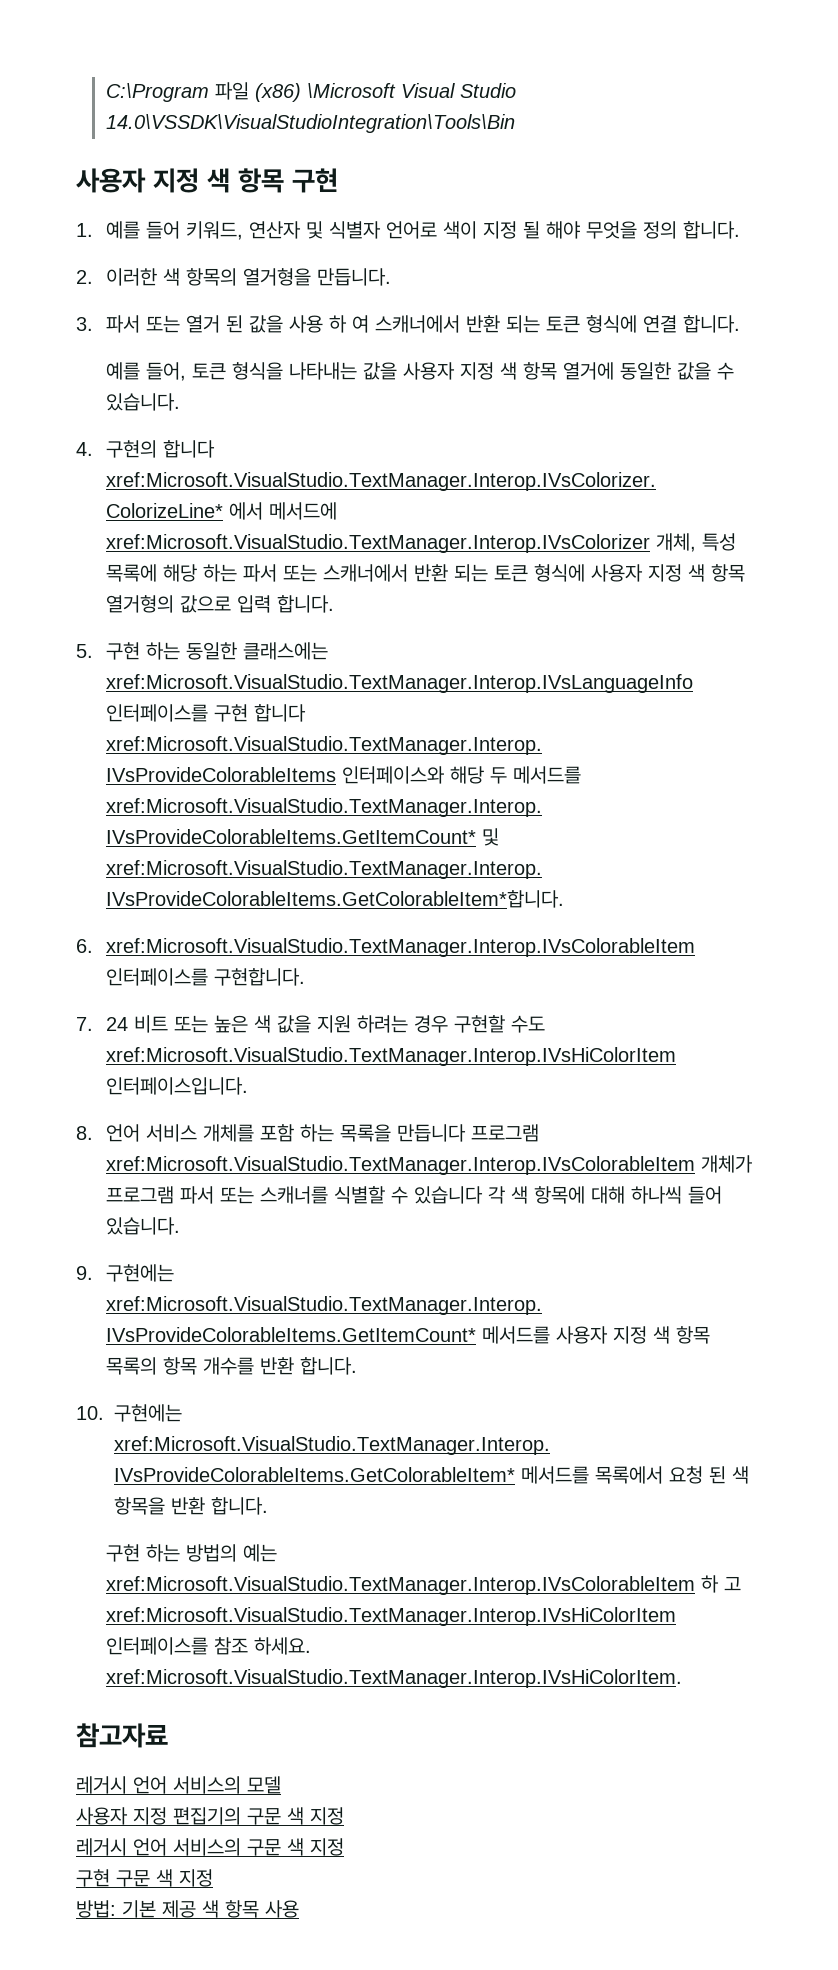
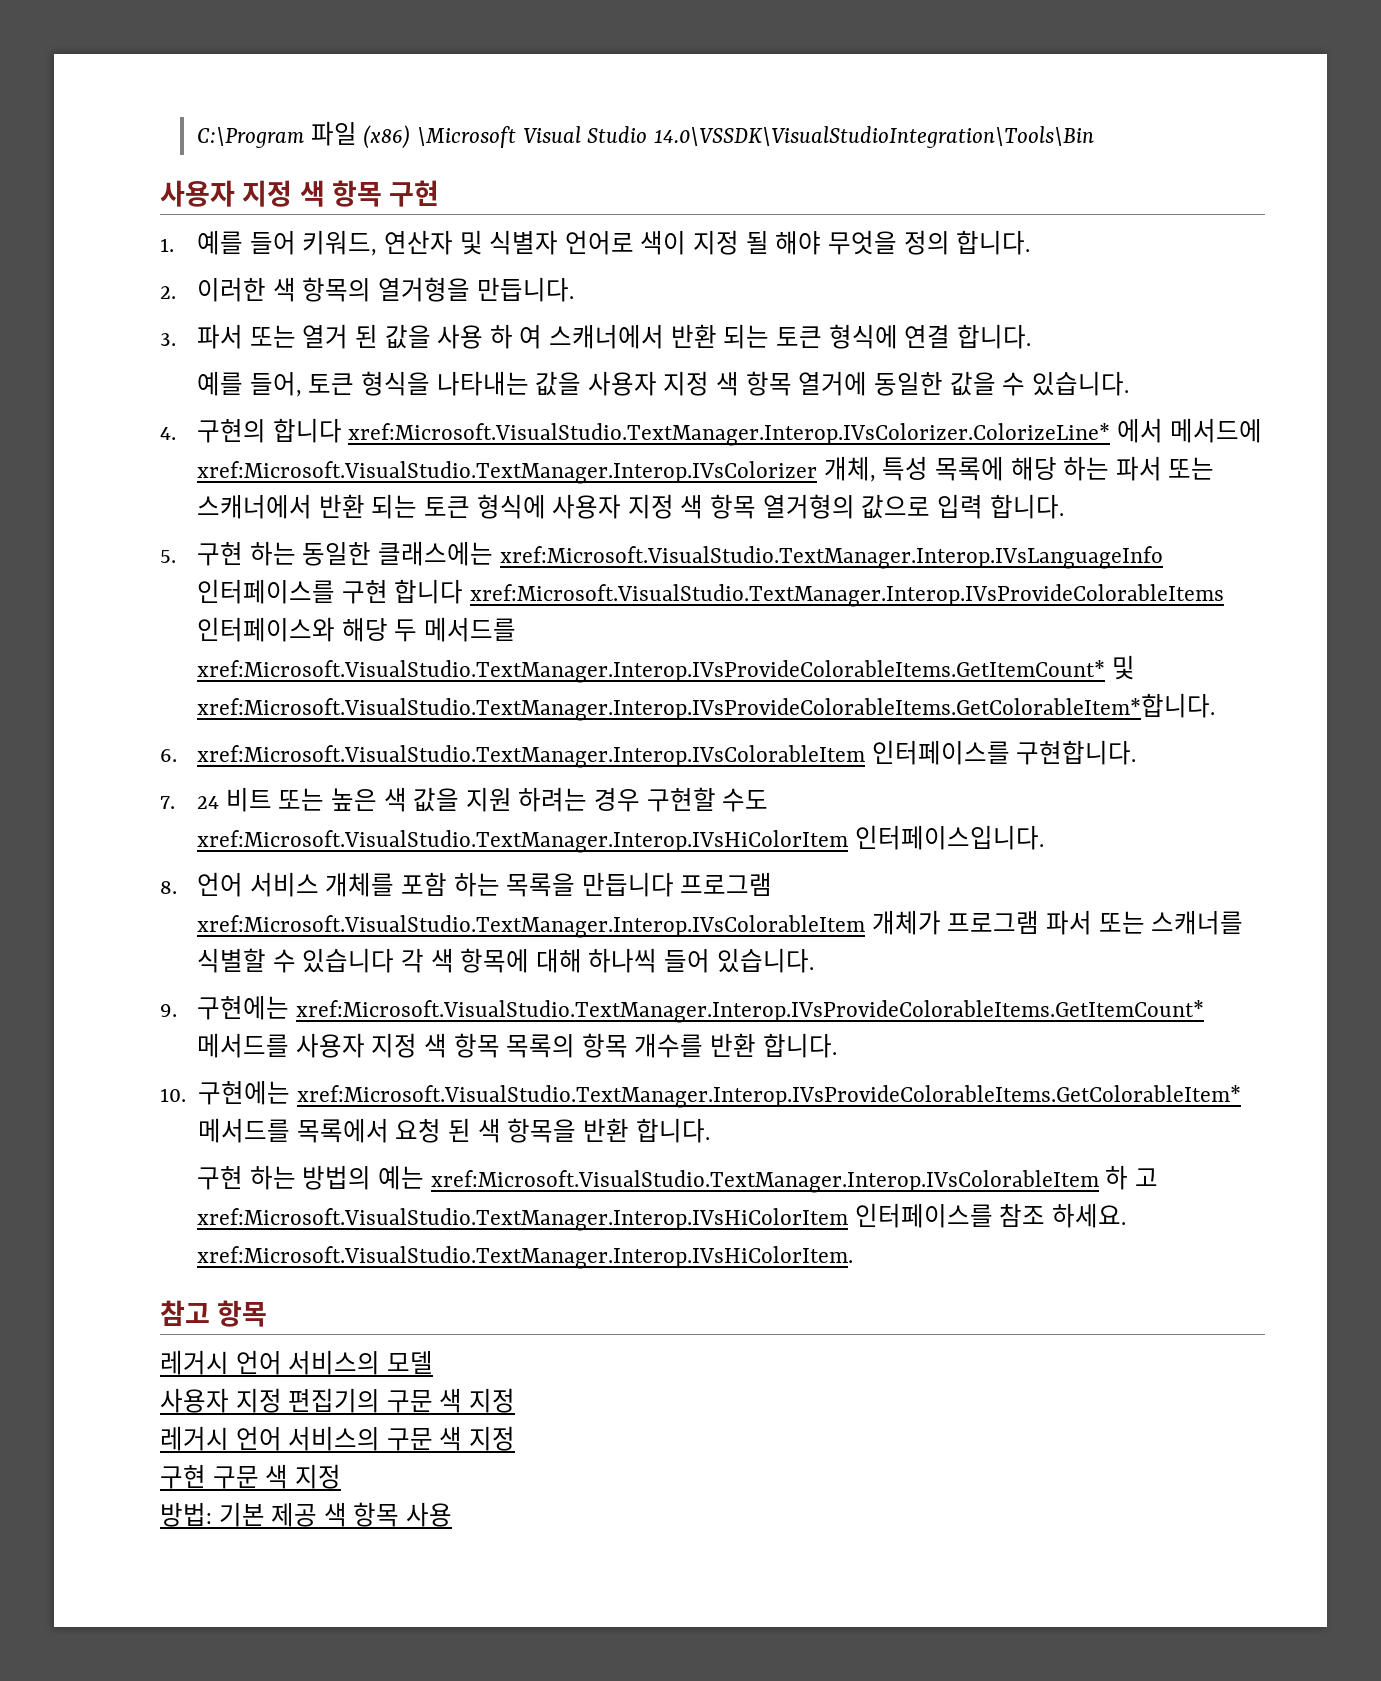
- 참고자료
+ 참고 항목

